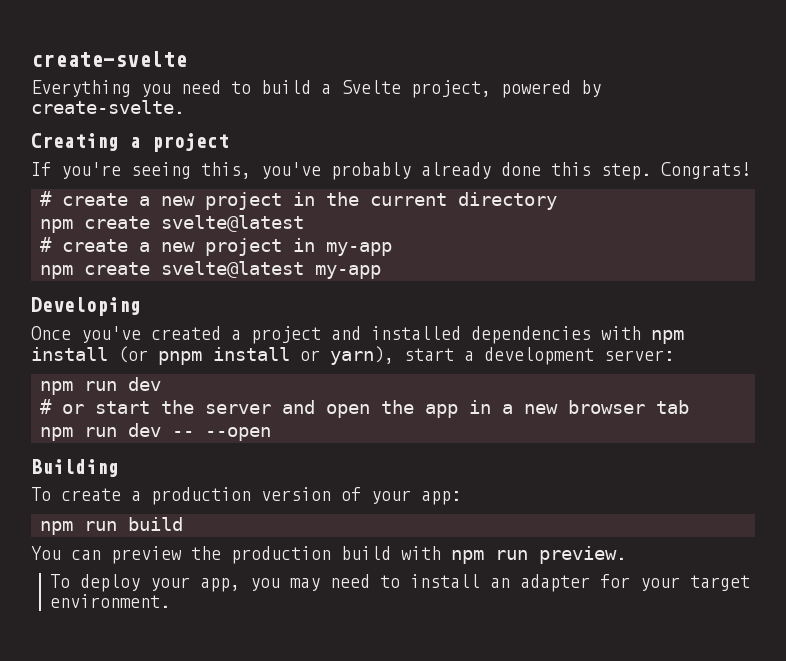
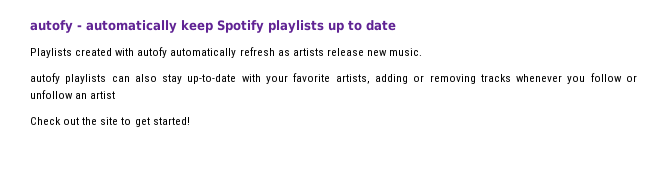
- create-svelte
- Everything you need to build a Svelte project, powered by create-svelte.
- Creating a project
- If you're seeing this, you've probably already done this step. Congrats!
- # create a new project in the current directory
- npm create svelte@latest
- # create a new project in my-app
- npm create svelte@latest my-app
- Developing
- Once you've created a project and installed dependencies with npm install (or pnpm install or yarn), start a development server:
- npm run dev
- # or start the server and open the app in a new browser tab
- npm run dev -- --open
- Building
- To create a production version of your app:
- npm run build
- You can preview the production build with npm run preview.
- To deploy your app, you may need to install an adapter for your target environment.
+ autofy - automatically keep Spotify playlists up to date
+ Playlists created with autofy automatically refresh as artists release new music.
+ autofy playlists can also stay up-to-date with your favorite artists, adding or removing tracks whenever you follow or unfollow an artist
+ Check out the site to get started!

